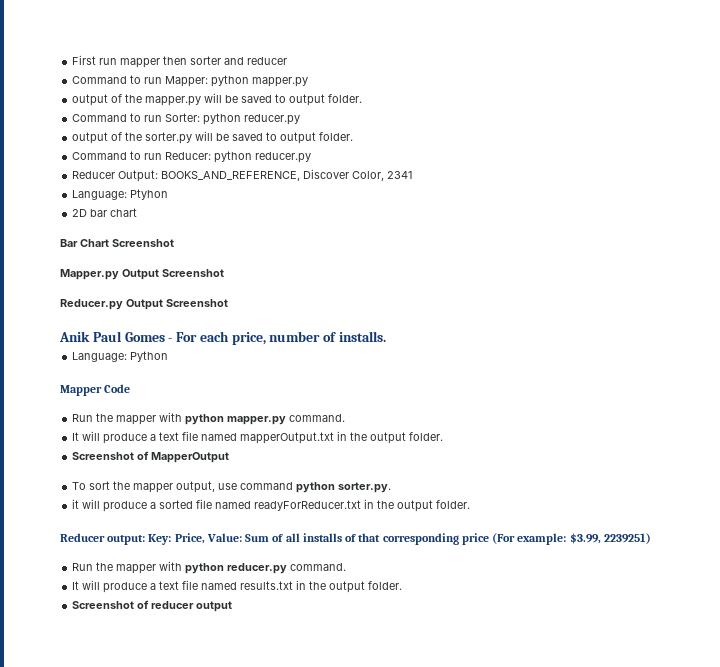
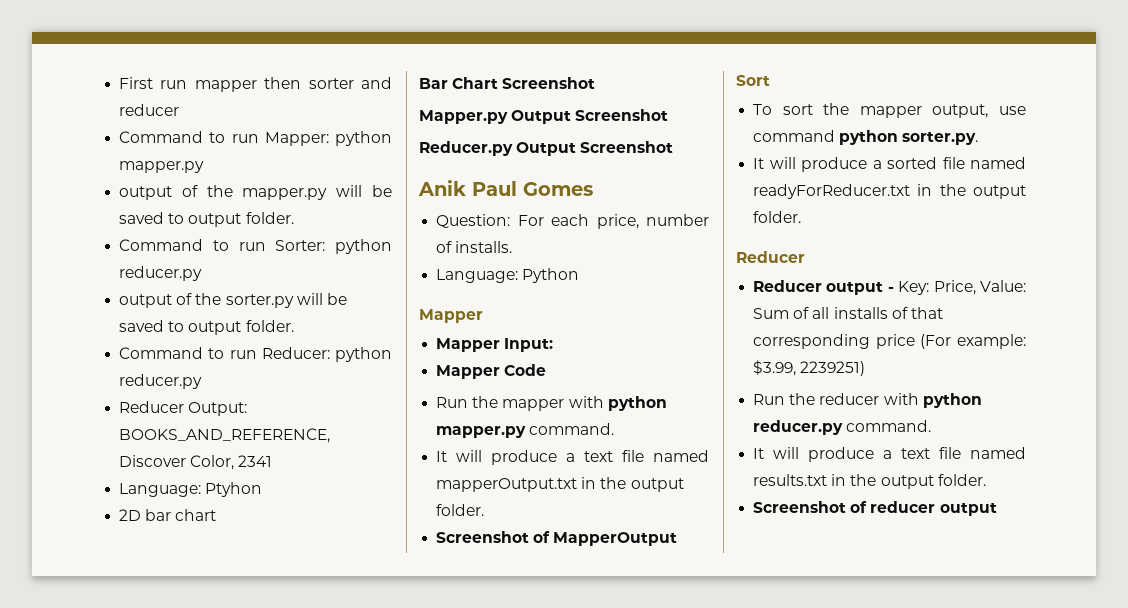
- Anik Paul Gomes - For each price, number of installs.
+ Anik Paul Gomes
+ Question: For each price, number of installs.
  Language: Python
+ Mapper
+ Mapper Input:
+ Sort
- it will produce a sorted file named readyForReducer.txt in the output folder.
- Reducer output: Key: Price, Value: Sum of all installs of that corresponding price (For example: $3.99, 2239251)
+ It will produce a sorted file named readyForReducer.txt in the output folder.
+ Reducer
+ Reducer output - Key: Price, Value: Sum of all installs of that corresponding price (For example: $3.99, 2239251)
- Run the mapper with python reducer.py command.
+ Run the reducer with python reducer.py command.

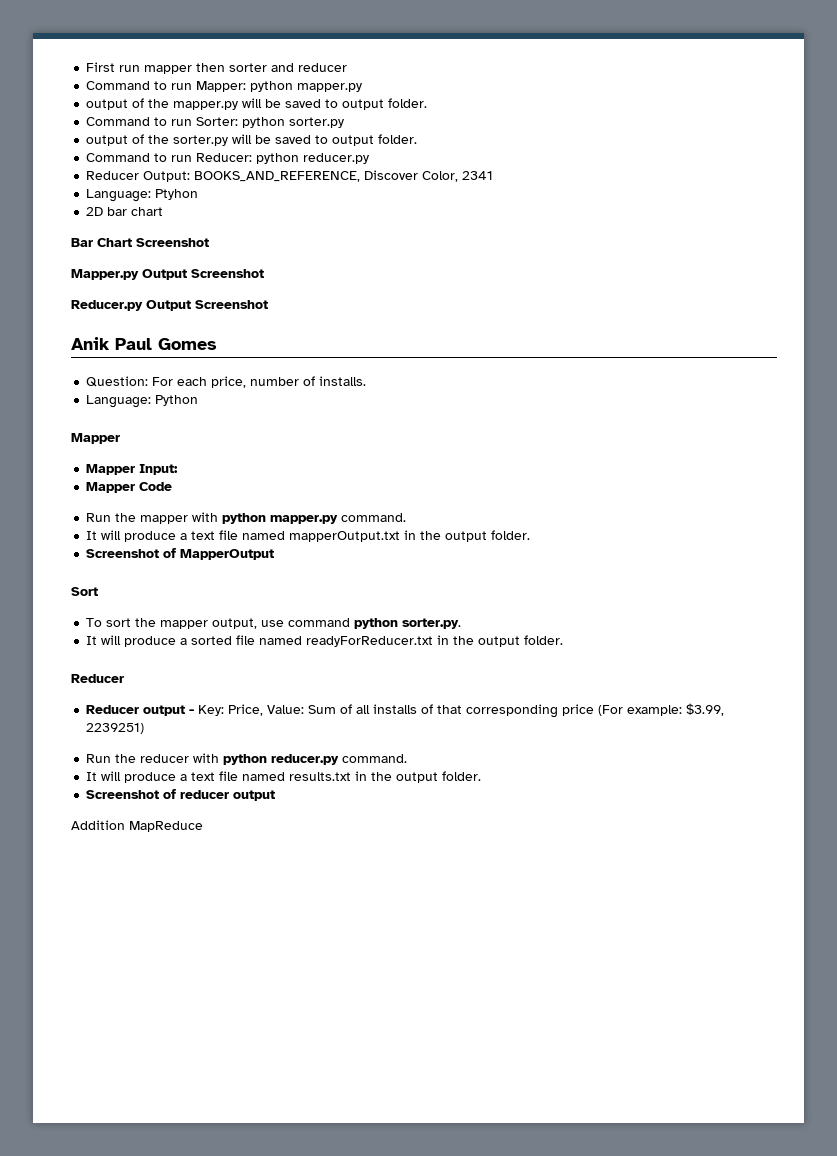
- Command to run Sorter: python reducer.py
+ Command to run Sorter: python sorter.py
+ Addition MapReduce

